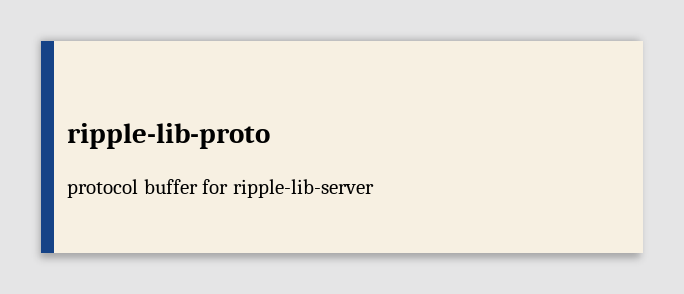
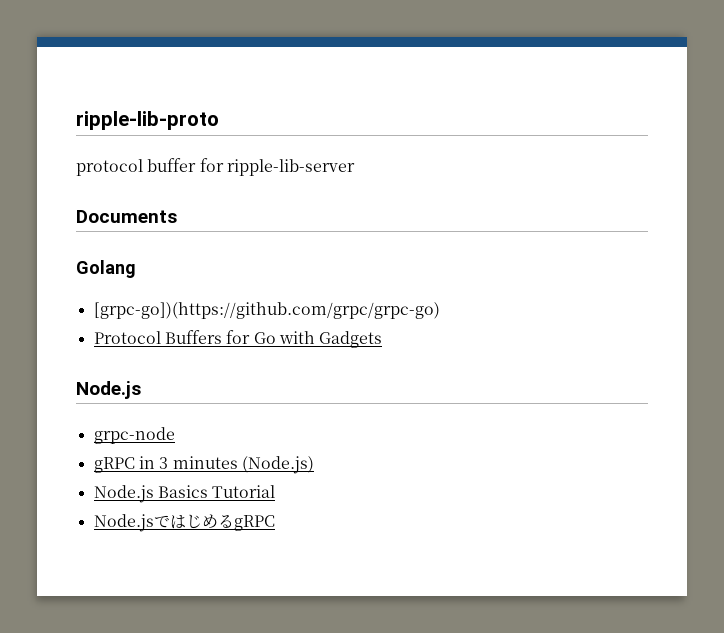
+ Documents
+ Golang
+ [grpc-go])(https://github.com/grpc/grpc-go)
+ Protocol Buffers for Go with Gadgets
+ Node.js
+ grpc-node
+ gRPC in 3 minutes (Node.js)
+ Node.js Basics Tutorial
+ Node.jsではじめるgRPC

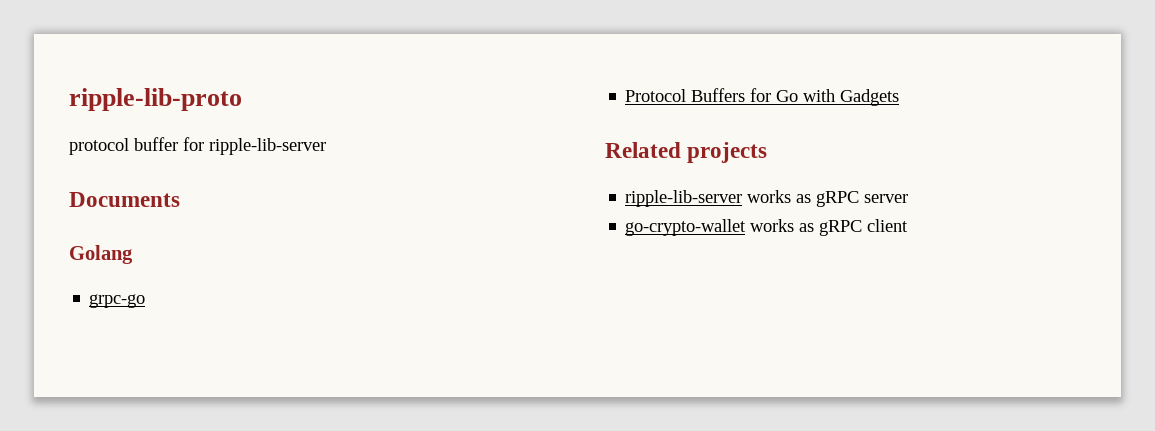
- [grpc-go])(https://github.com/grpc/grpc-go)
+ grpc-go
  Protocol Buffers for Go with Gadgets
- Node.js
- grpc-node
- gRPC in 3 minutes (Node.js)
- Node.js Basics Tutorial
- Node.jsではじめるgRPC
+ Related projects
+ ripple-lib-server works as gRPC server
+ go-crypto-wallet works as gRPC client

